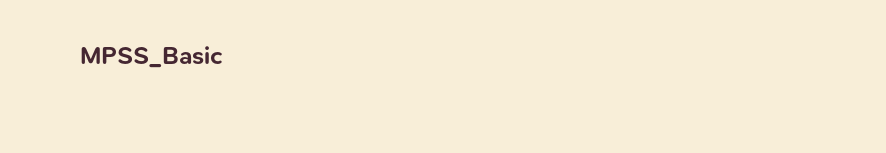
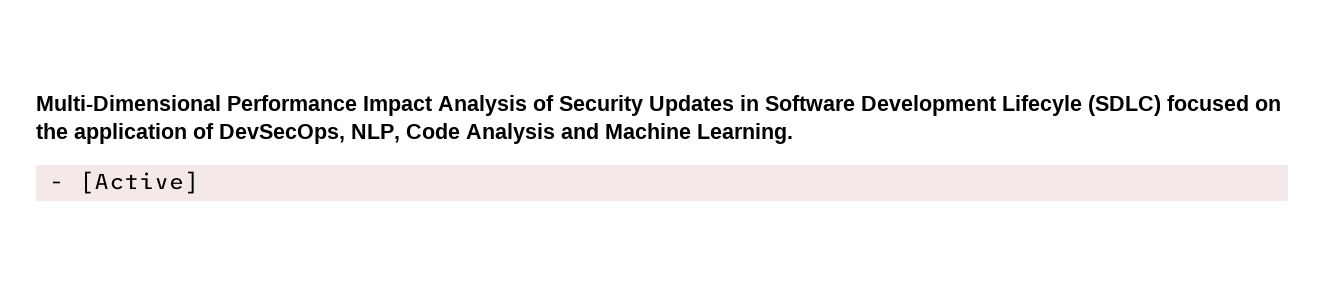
- MPSS_Basic
+ Multi-Dimensional Performance Impact Analysis of Security Updates in Software Development Lifecyle (SDLC) focused on the application of DevSecOps, NLP, Code Analysis and Machine Learning.
+ - [Active]

